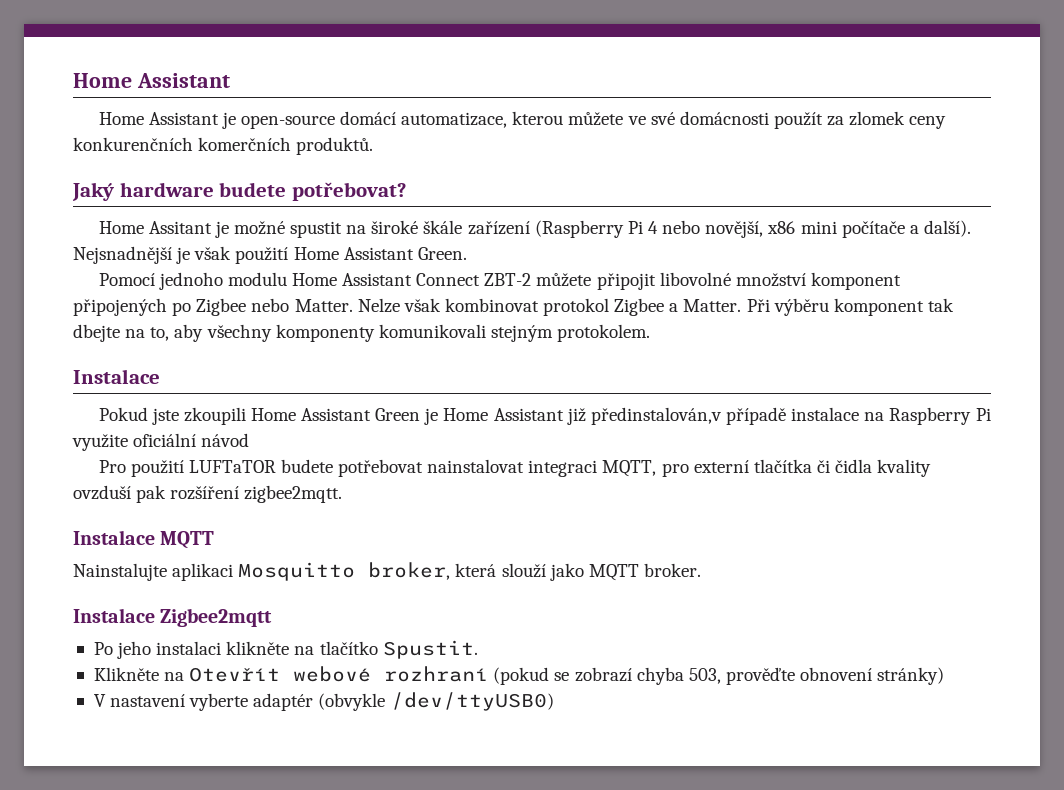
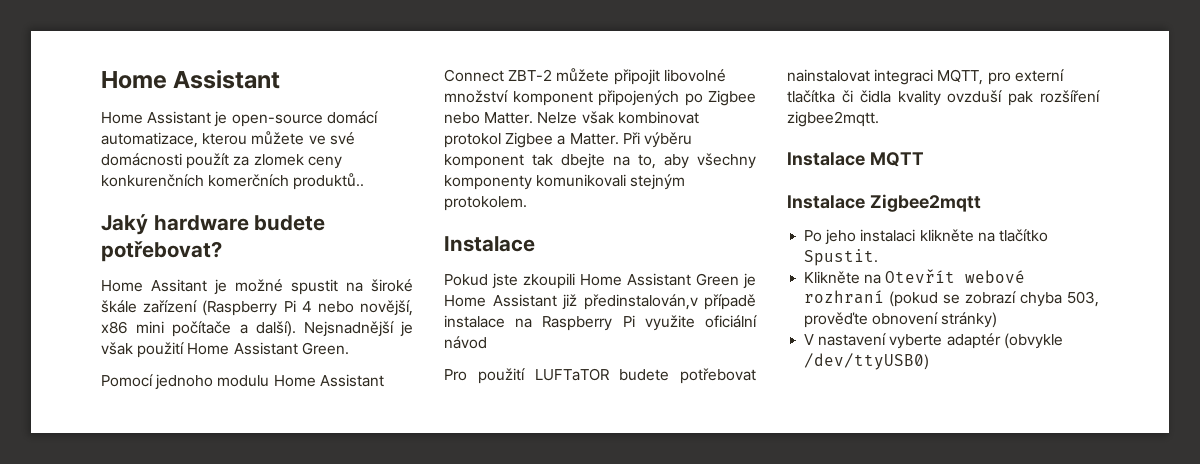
- Home Assistant je open-source domácí automatizace, kterou můžete ve své domácnosti použít za zlomek ceny konkurenčních komerčních produktů.
+ Home Assistant je open-source domácí automatizace, kterou můžete ve své domácnosti použít za zlomek ceny konkurenčních komerčních produktů..
- Nainstalujte aplikaci Mosquitto broker, která slouží jako MQTT broker.

